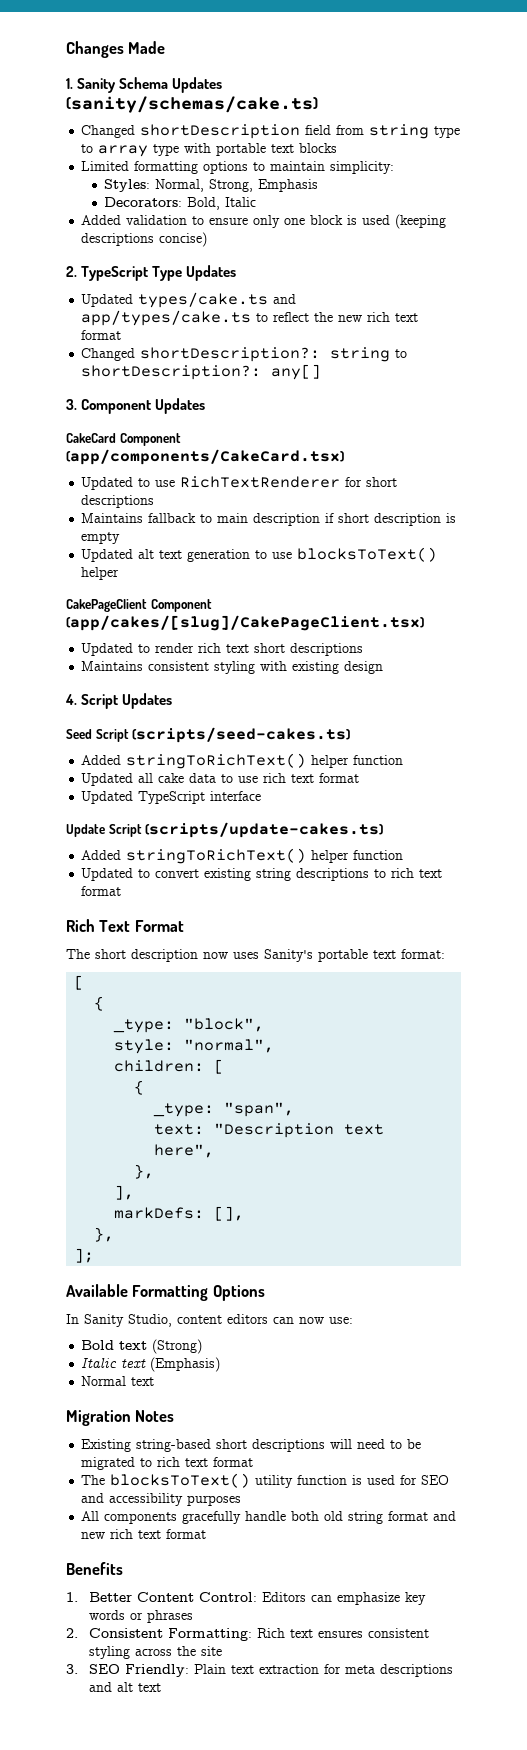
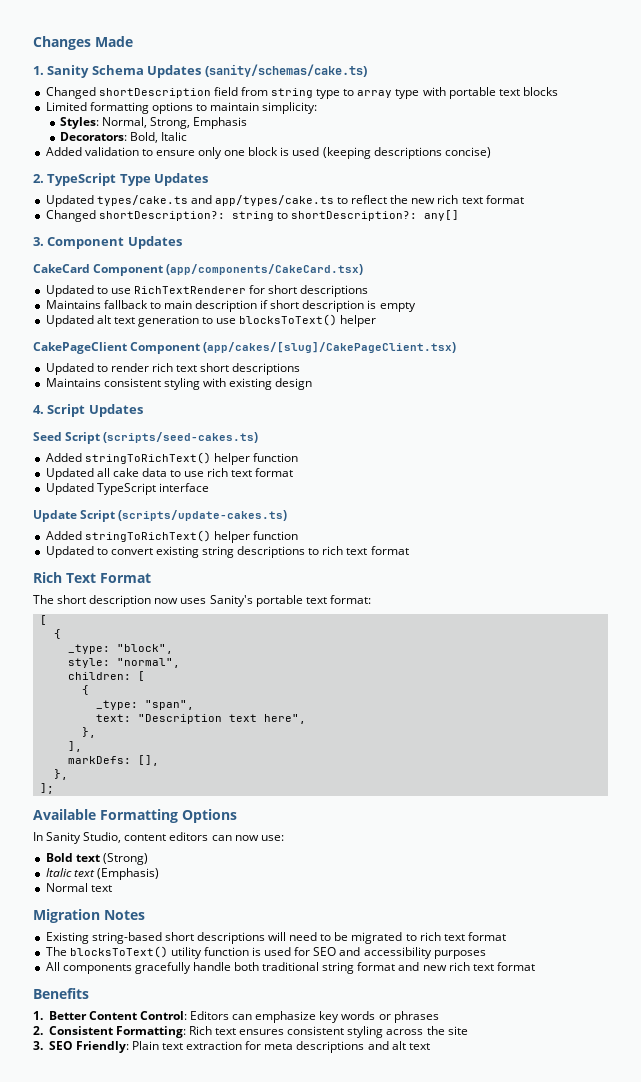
- All components gracefully handle both old string format and new rich text format
+ All components gracefully handle both traditional string format and new rich text format

